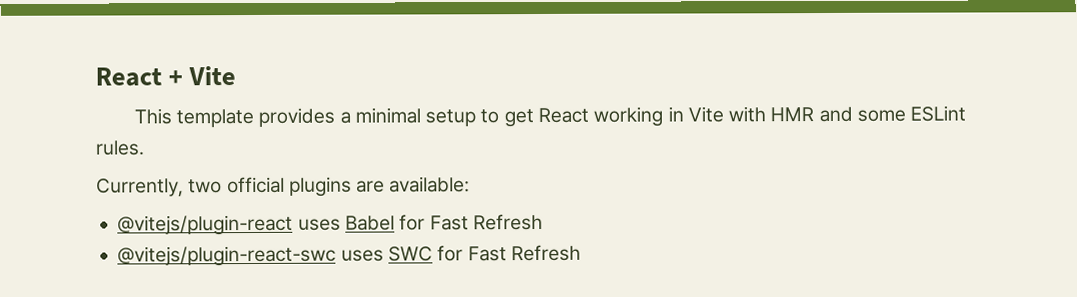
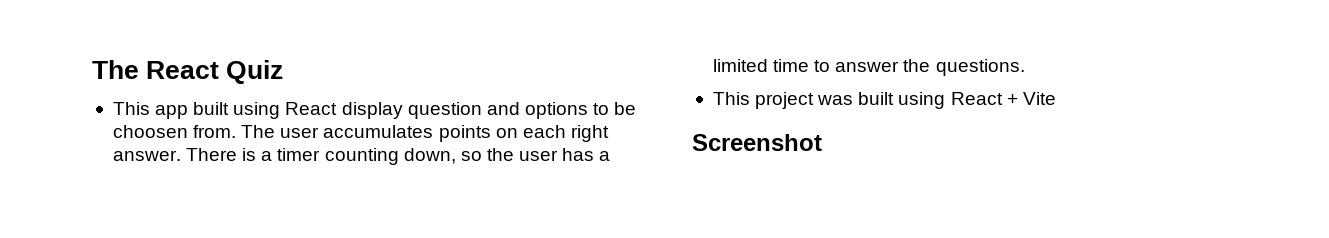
- React + Vite
- This template provides a minimal setup to get React working in Vite with HMR and some ESLint rules.
- Currently, two official plugins are available:
- @vitejs/plugin-react uses Babel for Fast Refresh
- @vitejs/plugin-react-swc uses SWC for Fast Refresh
+ The React Quiz
+ This app built using React display question and options to be choosen from. The user accumulates points on each right answer. There is a timer counting down, so the user has a limited time to answer the questions.
+ This project was built using React + Vite
+ Screenshot

